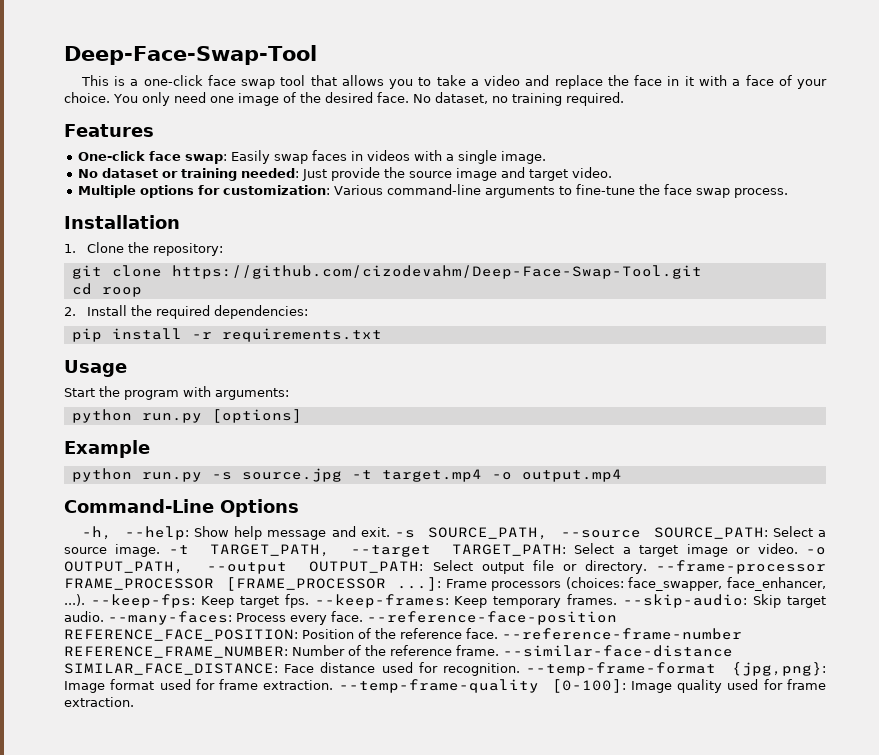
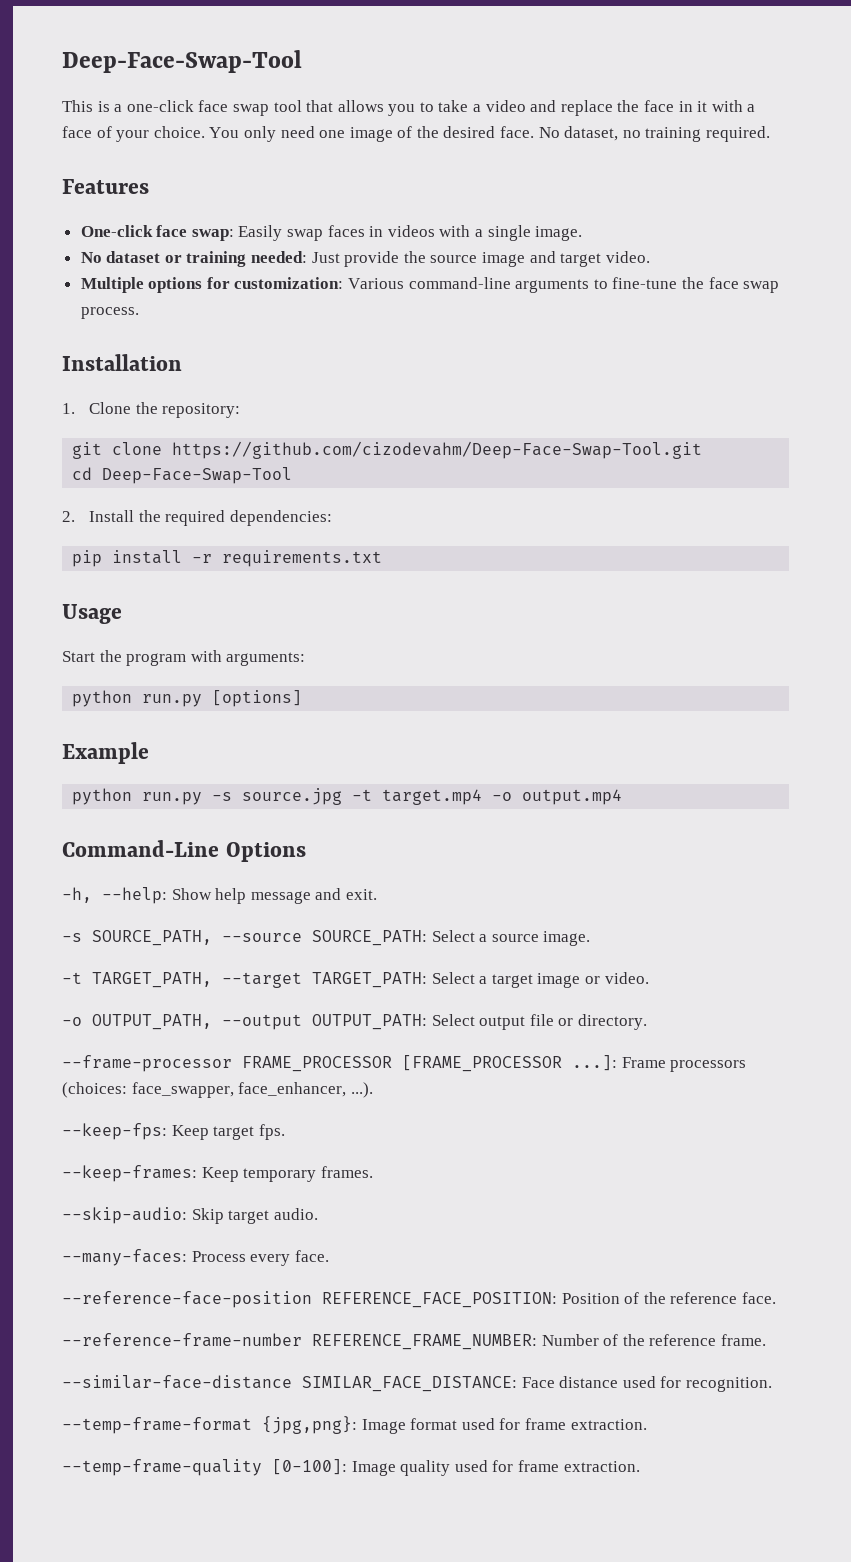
- cd roop
+ cd Deep-Face-Swap-Tool
- Show help message and exit. -s SOURCE_PATH, --source SOURCE_PATH:
+ Show help message and exit.
+ -s SOURCE_PATH, --source SOURCE_PATH:
- Select a source image. -t TARGET_PATH, --target TARGET_PATH:
+ Select a source image.
+ -t TARGET_PATH, --target TARGET_PATH:
- Select a target image or video. -o OUTPUT_PATH, --output OUTPUT_PATH:
+ Select a target image or video.
+ -o OUTPUT_PATH, --output OUTPUT_PATH:
- Select output file or directory. --frame-processor FRAME_PROCESSOR [FRAME_PROCESSOR ...]:
+ Select output file or directory.
+ --frame-processor FRAME_PROCESSOR [FRAME_PROCESSOR ...]:
- face_swapper, face_enhancer, ...). --keep-fps:
+ face_swapper, face_enhancer, ...).
+ --keep-fps:
- Keep target fps. --keep-frames:
+ Keep target fps.
+ --keep-frames:
- Keep temporary frames. --skip-audio:
+ Keep temporary frames.
+ --skip-audio:
- Skip target audio. --many-faces:
+ Skip target audio.
+ --many-faces:
- Process every face. --reference-face-position REFERENCE_FACE_POSITION:
+ Process every face.
+ --reference-face-position REFERENCE_FACE_POSITION:
- Position of the reference face. --reference-frame-number REFERENCE_FRAME_NUMBER:
+ Position of the reference face.
+ --reference-frame-number REFERENCE_FRAME_NUMBER:
- Number of the reference frame. --similar-face-distance SIMILAR_FACE_DISTANCE:
+ Number of the reference frame.
+ --similar-face-distance SIMILAR_FACE_DISTANCE:
- Face distance used for recognition. --temp-frame-format {jpg,png}:
+ Face distance used for recognition.
+ --temp-frame-format {jpg,png}:
- Image format used for frame extraction. --temp-frame-quality [0-100]:
+ Image format used for frame extraction.
+ --temp-frame-quality [0-100]:

